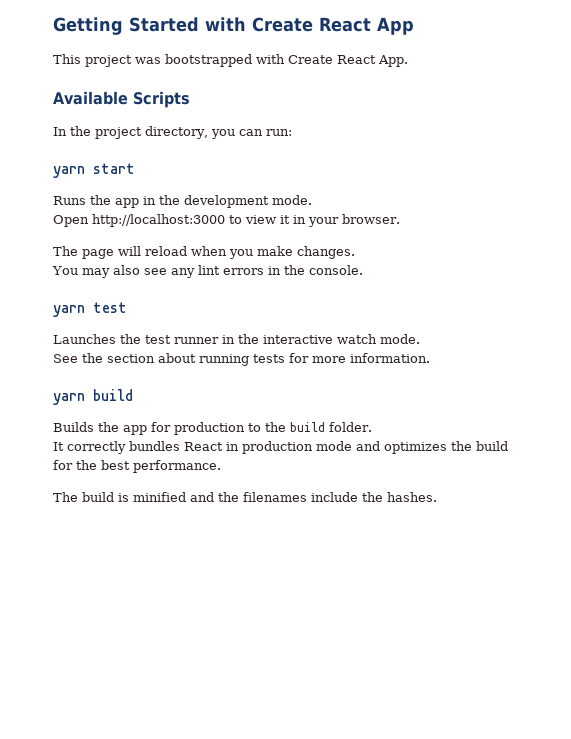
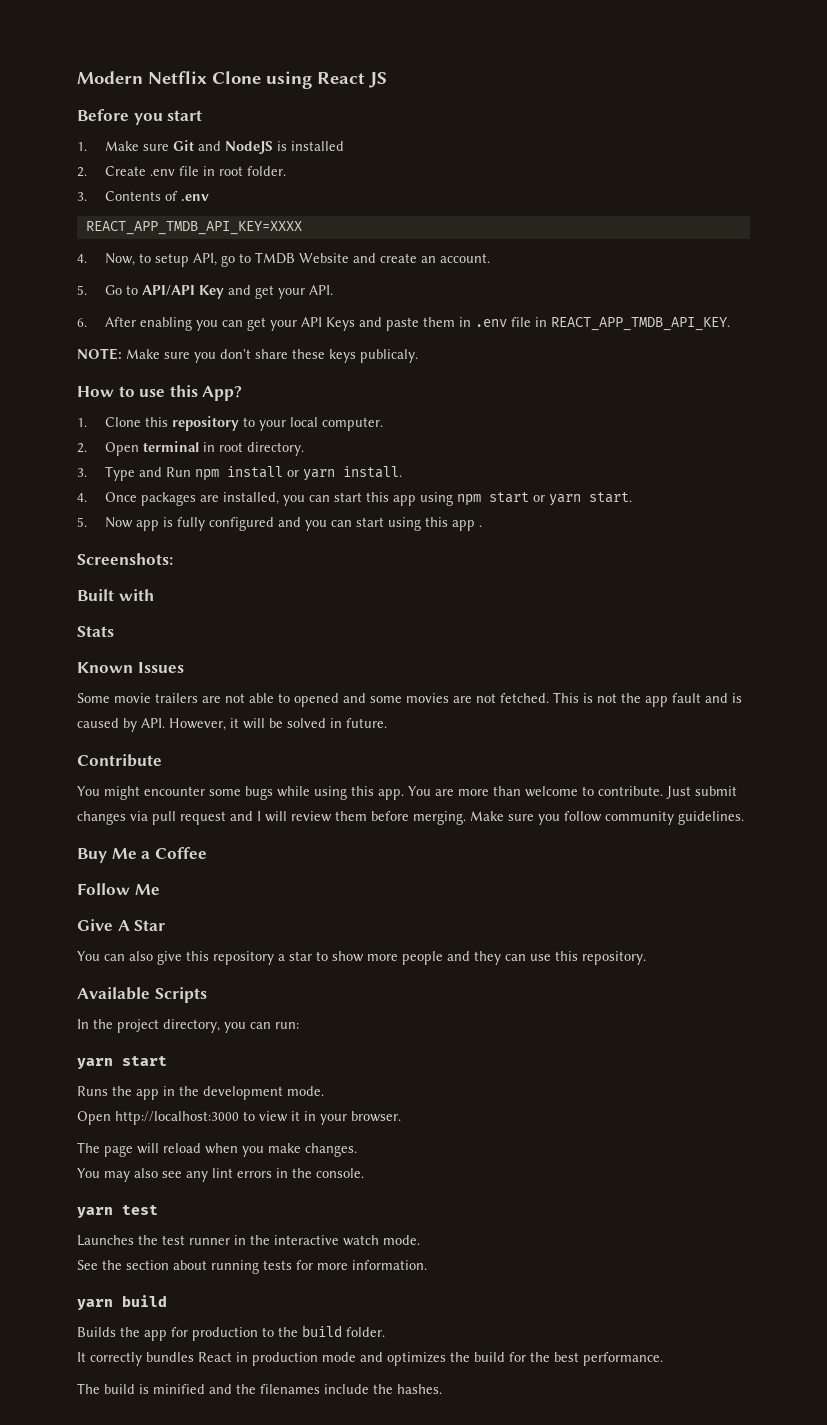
- Getting Started with Create React App
- This project was bootstrapped with Create React App.
+ Modern Netflix Clone using React JS
+ Before you start
+ 1. Make sure Git and NodeJS is installed
+ 2. Create .env file in root folder.
+ 3. Contents of .env
+ REACT_APP_TMDB_API_KEY=XXXX
+ 4. Now, to setup API, go to TMDB Website and create an account.
+ 5. Go to API/API Key and get your API.
+ 6. After enabling you can get your API Keys and paste them in .env file in REACT_APP_TMDB_API_KEY.
+ NOTE: Make sure you don't share these keys publicaly.
+ How to use this App?
+ 1. Clone this repository to your local computer.
+ 2. Open terminal in root directory.
+ 3. Type and Run npm install or yarn install.
+ 4. Once packages are installed, you can start this app using npm start or yarn start.
+ 5. Now app is fully configured and you can start using this app .
+ Screenshots:
+ Built with
+ Stats
+ Known Issues
+ Some movie trailers are not able to opened and some movies are not fetched. This is not the app fault and is caused by API. However, it will be solved in future.
+ Contribute
+ You might encounter some bugs while using this app. You are more than welcome to contribute. Just submit changes via pull request and I will review them before merging. Make sure you follow community guidelines.
+ Buy Me a Coffee
+ Follow Me
+ Give A Star
+ You can also give this repository a star to show more people and they can use this repository.

